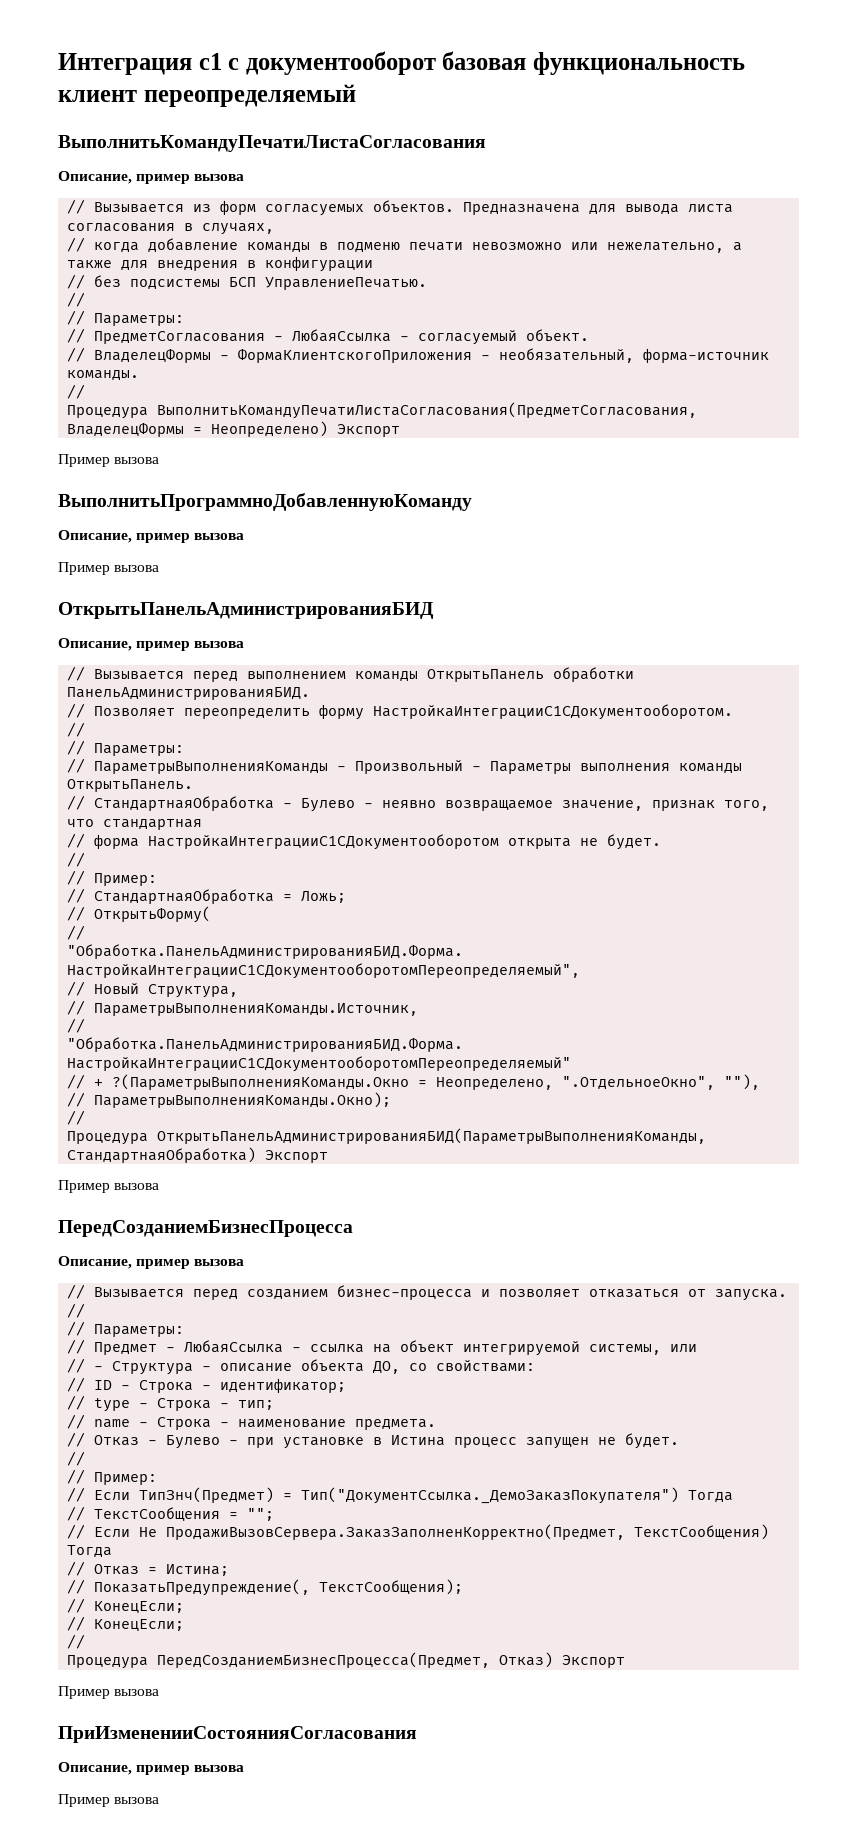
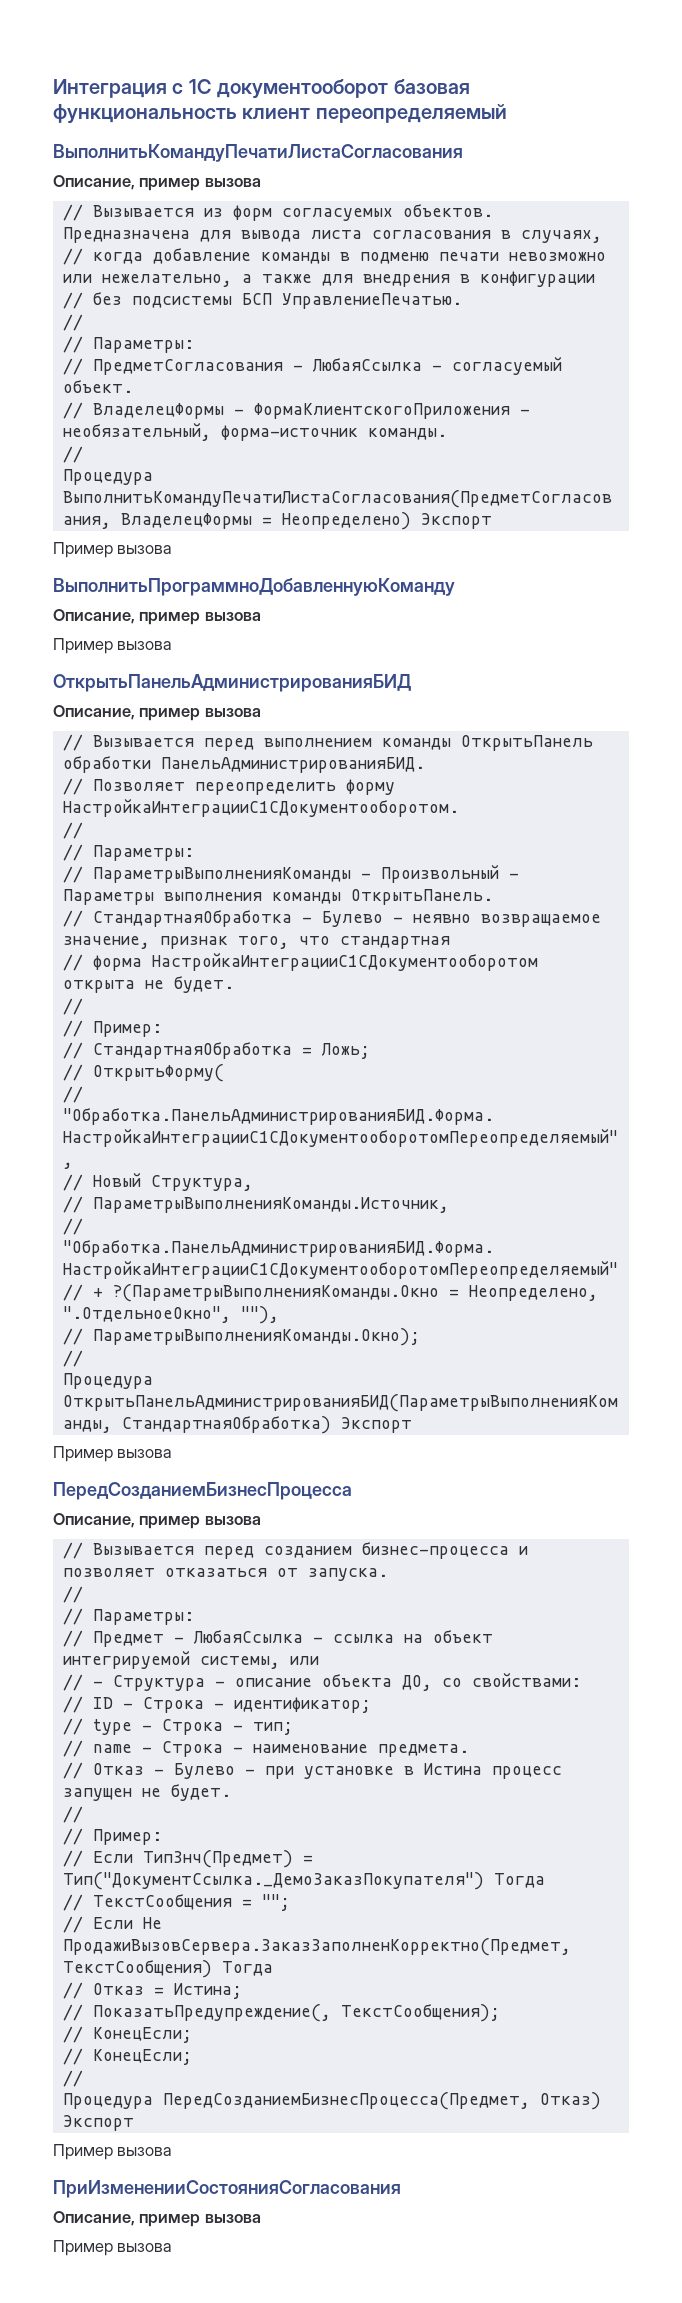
- Интеграция с1 с документооборот базовая функциональность клиент переопределяемый
+ Интеграция с 1С документооборот базовая функциональность клиент переопределяемый

